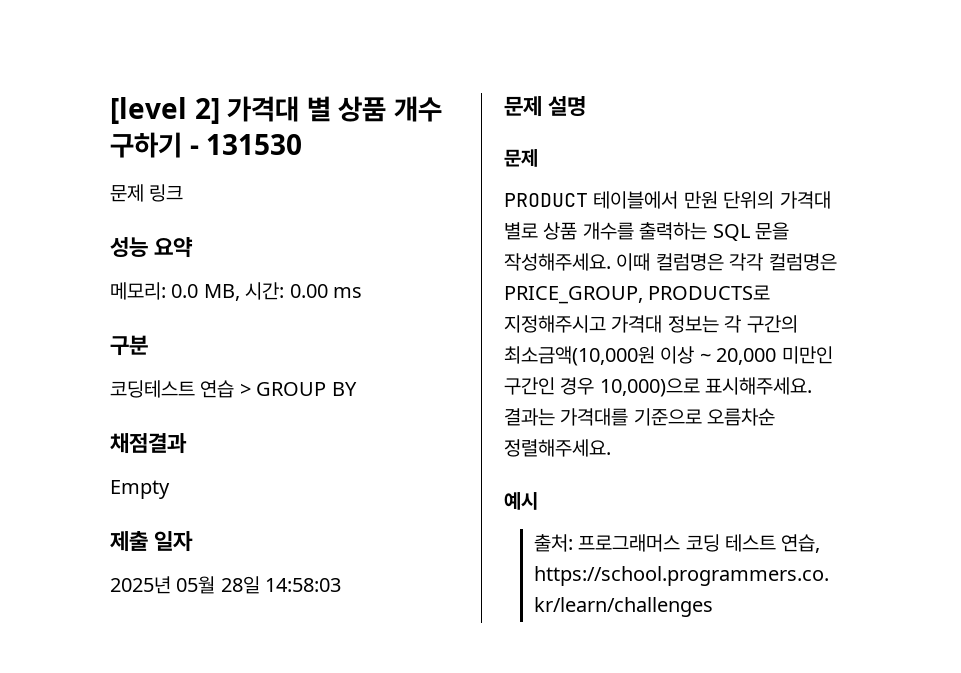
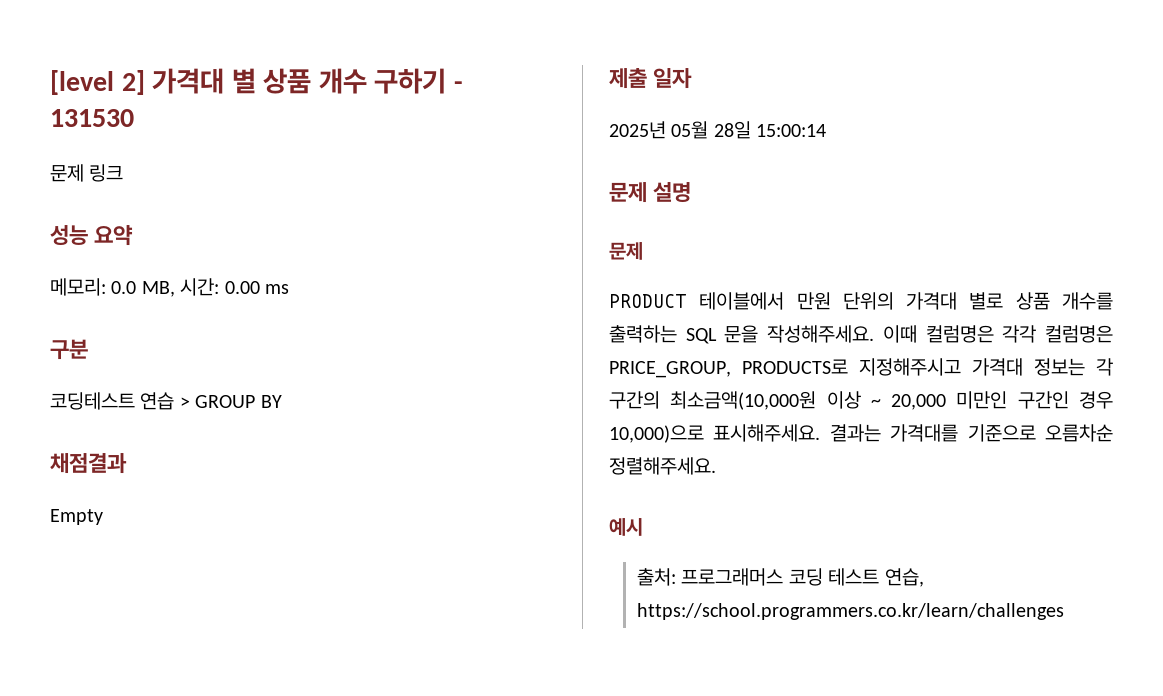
- 2025년 05월 28일 14:58:03
+ 2025년 05월 28일 15:00:14

